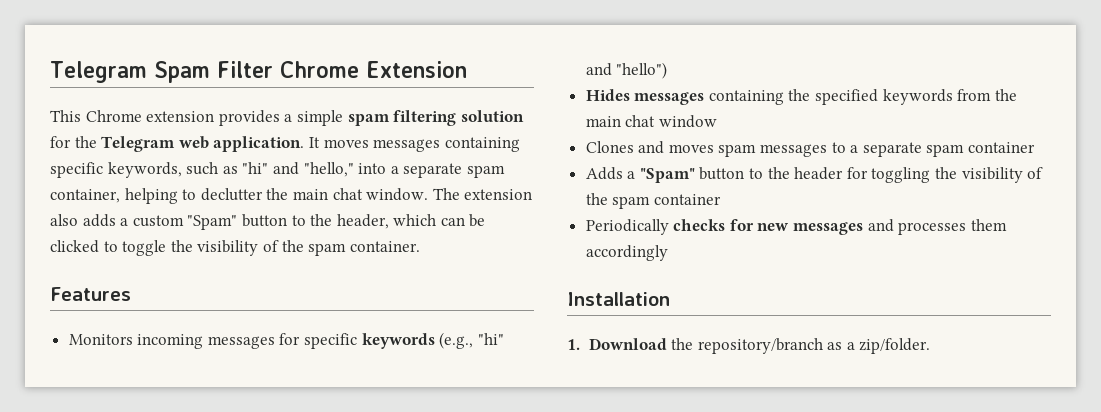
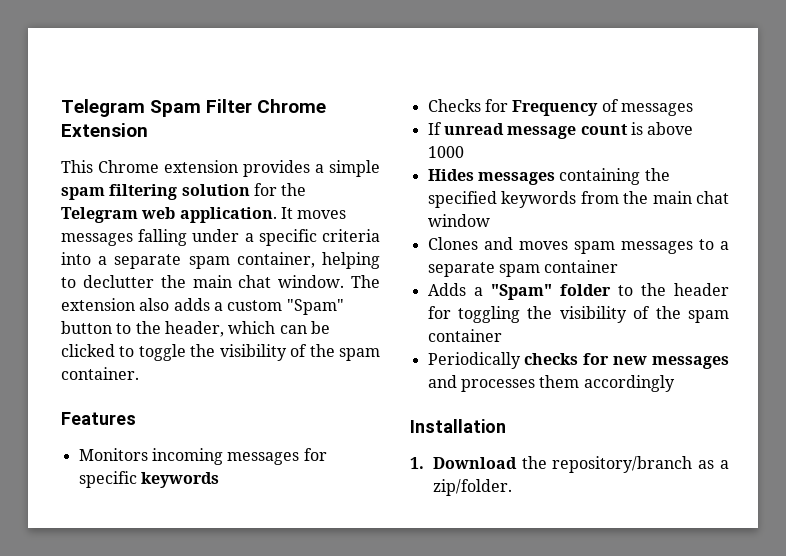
- It moves messages containing specific keywords, such as "hi" and "hello," into a separate spam container, helping to declutter the main chat window.
+ It moves messages falling under a specific criteria into a separate spam container, helping to declutter the main chat window.
- Monitors incoming messages for specific keywords (e.g., "hi" and "hello")
+ Monitors incoming messages for specific keywords
+ Checks for Frequency of messages
+ If unread message count is above 1000
- Adds a "Spam" button to the header for toggling the visibility of the spam container
+ Adds a "Spam" folder to the header for toggling the visibility of the spam container

